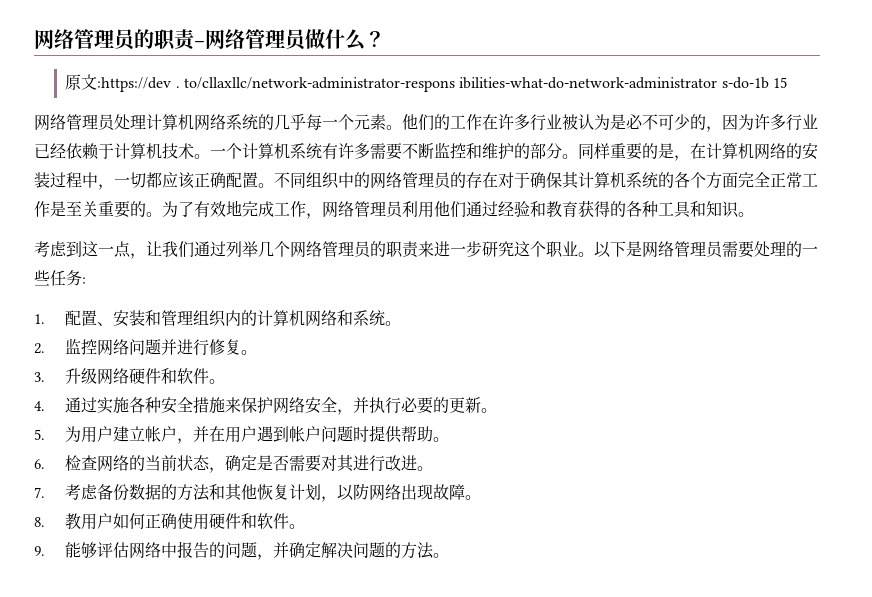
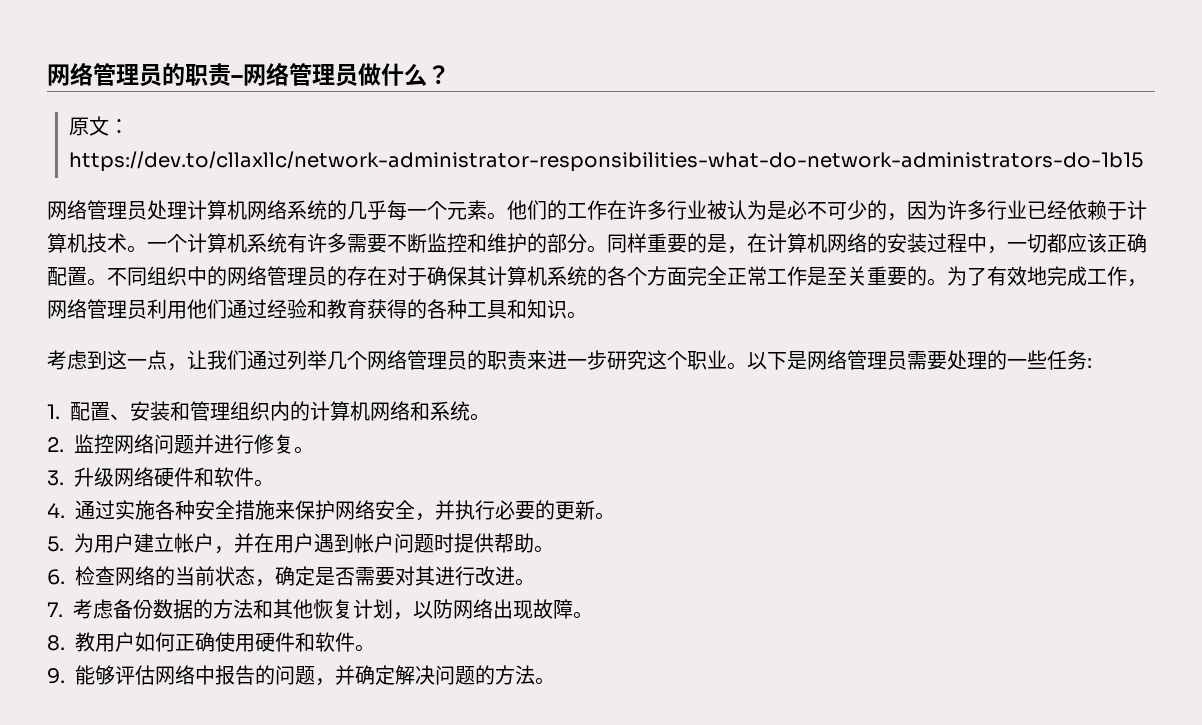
- 原文:https://dev . to/cllaxllc/network-administrator-respons ibilities-what-do-network-administrator s-do-1b 15
+ 原文：https://dev.to/cllaxllc/network-administrator-responsibilities-what-do-network-administrators-do-1b15

